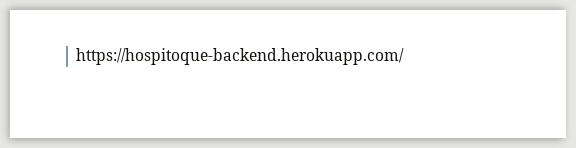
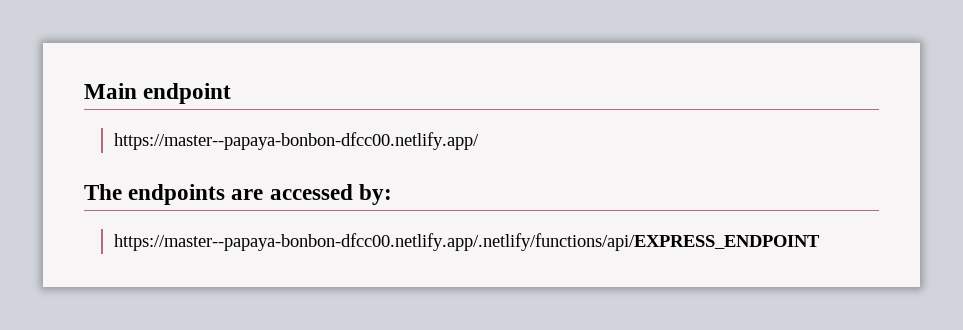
- https://hospitoque-backend.herokuapp.com/
+ Main endpoint
+ https://master--papaya-bonbon-dfcc00.netlify.app/
+ The endpoints are accessed by:
+ https://master--papaya-bonbon-dfcc00.netlify.app/.netlify/functions/api/EXPRESS_ENDPOINT

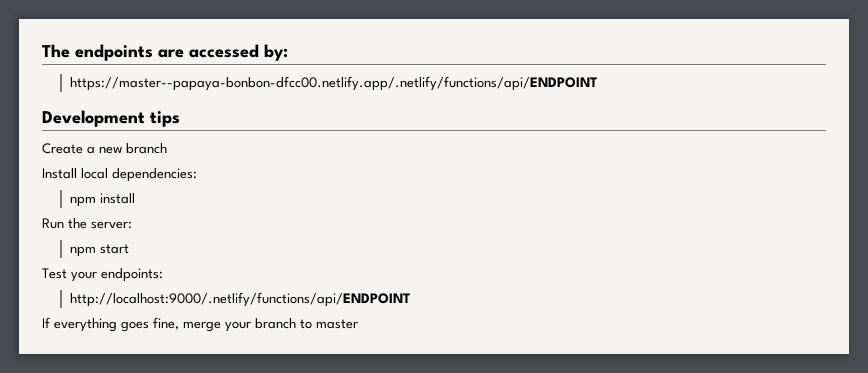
- Main endpoint
- https://master--papaya-bonbon-dfcc00.netlify.app/
- https://master--papaya-bonbon-dfcc00.netlify.app/.netlify/functions/api/EXPRESS_ENDPOINT
+ https://master--papaya-bonbon-dfcc00.netlify.app/.netlify/functions/api/ENDPOINT
+ Development tips
+ Create a new branch
+ Install local dependencies:
+ npm install
+ Run the server:
+ npm start
+ Test your endpoints:
+ http://localhost:9000/.netlify/functions/api/ENDPOINT
+ If everything goes fine, merge your branch to master

